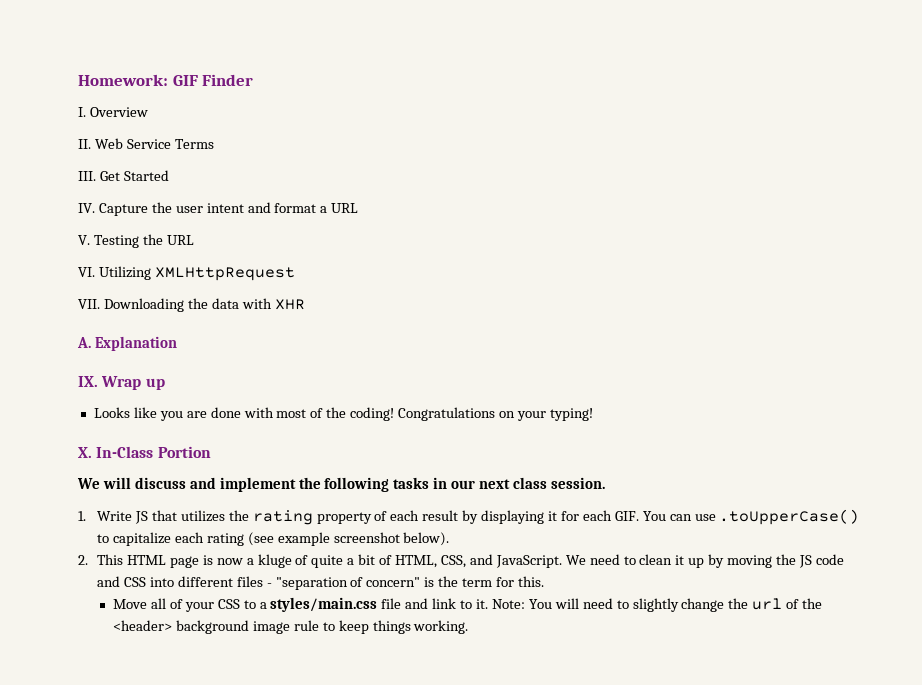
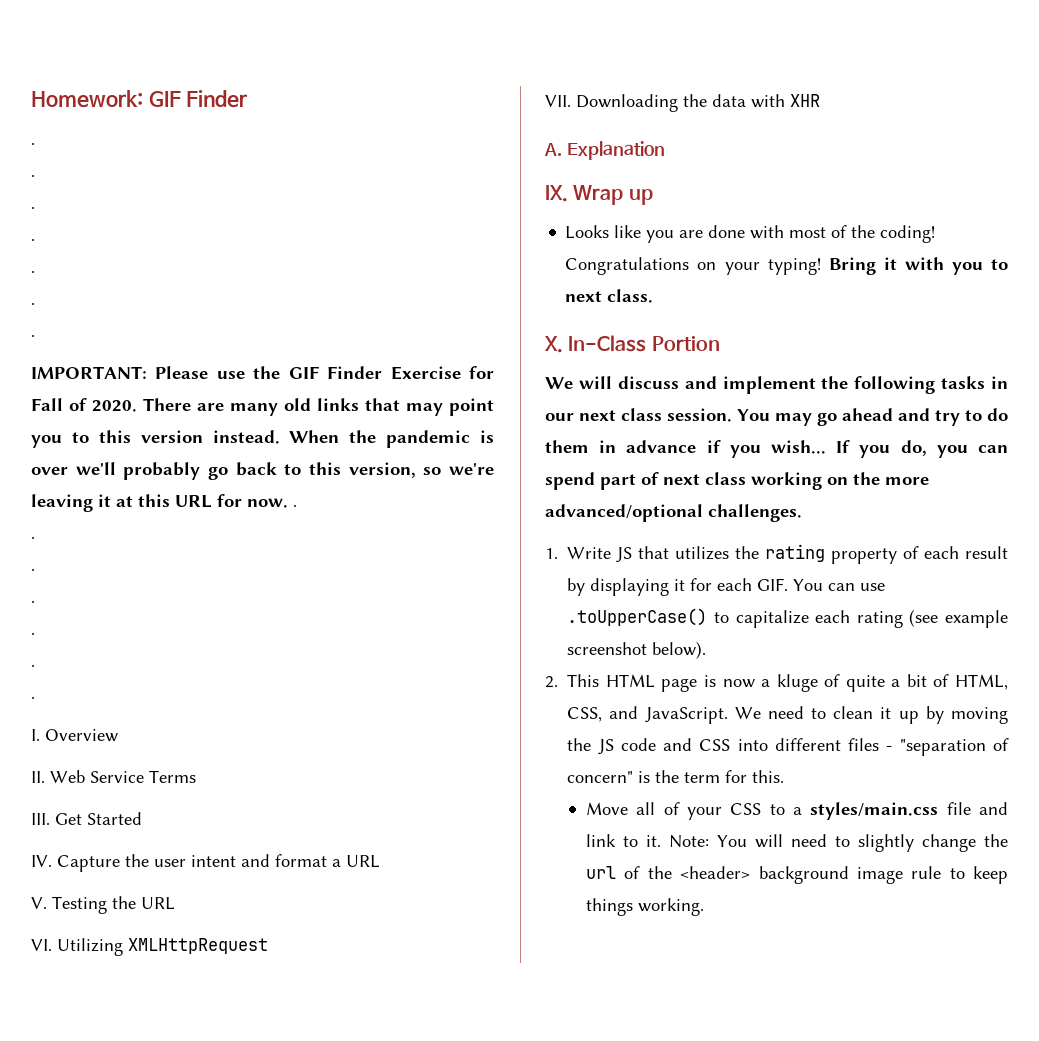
  Homework: GIF Finder
+ .
+ .
+ .
+ .
+ .
+ .
+ .
+ IMPORTANT: Please use the GIF Finder Exercise for Fall of 2020. There are many old links that may point you to this version instead. When the pandemic is over we'll probably go back to this version, so we're leaving it at this URL for now. .
+ .
+ .
+ .
+ .
+ .
+ .
+ Bring it with you to next class.
+ You may go ahead and try to do them in advance if you wish... If you do, you can spend part of next class working on the more advanced/optional challenges.

